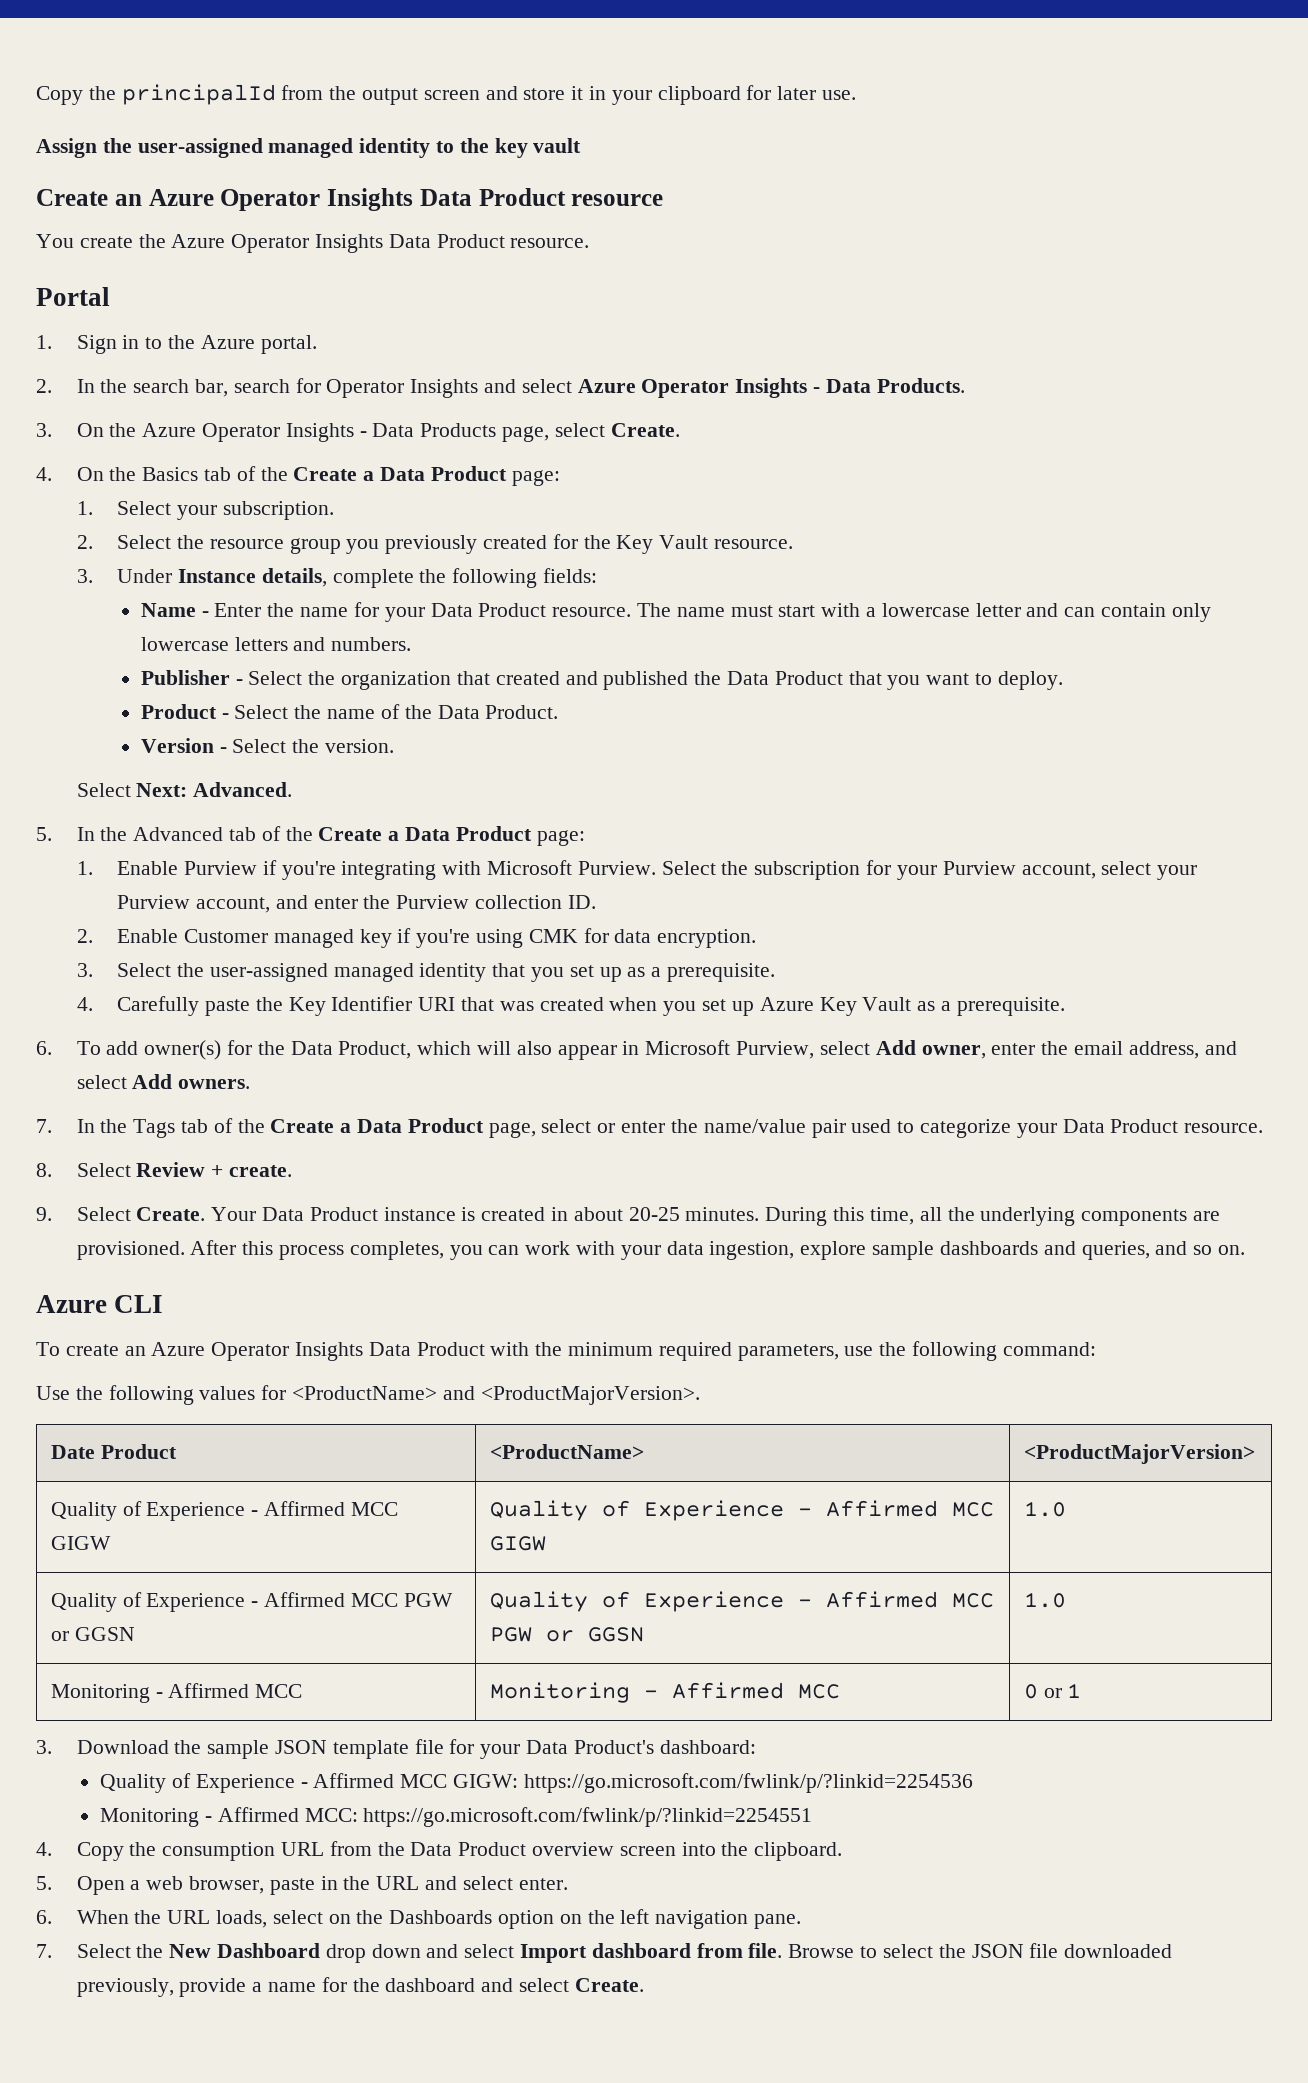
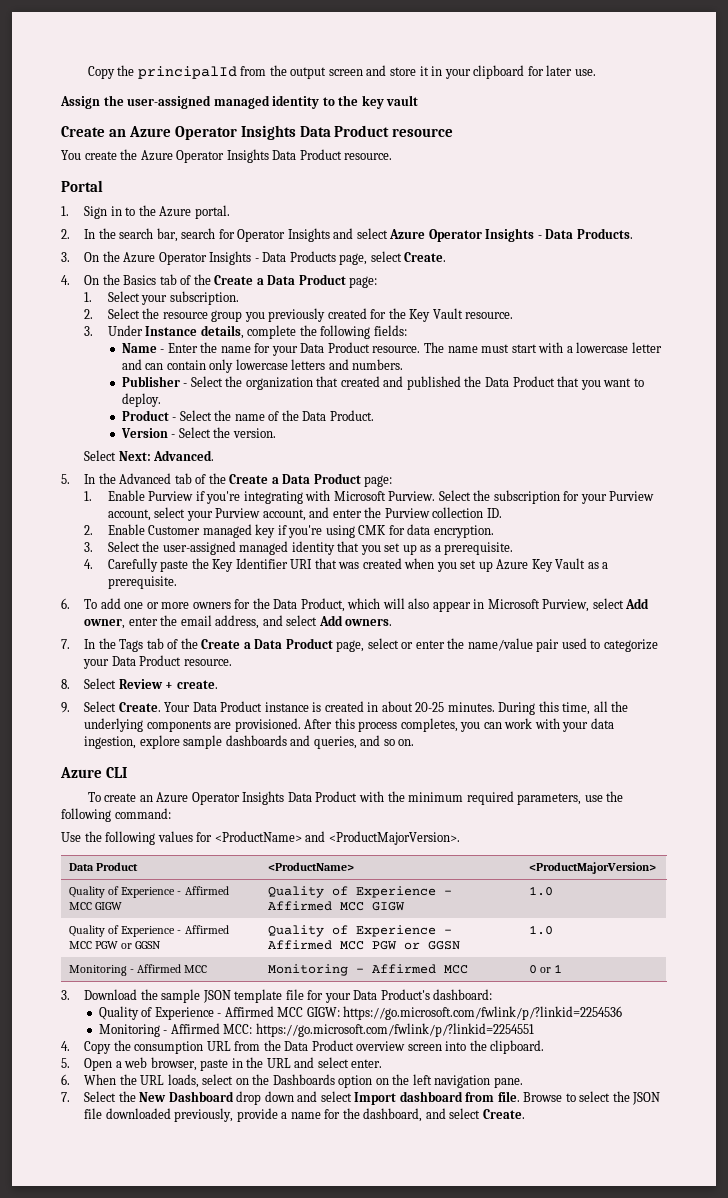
- 6. To add owner(s) for the Data Product, which will also appear in Microsoft Purview, select Add owner, enter the email address, and select Add owners.
+ 6. To add one or more owners for the Data Product, which will also appear in Microsoft Purview, select Add owner, enter the email address, and select Add owners.
- Date Product | <ProductName> | <ProductMajorVersion>
+ Data Product | <ProductName> | <ProductMajorVersion>
- Browse to select the JSON file downloaded previously, provide a name for the dashboard and select Create.
+ Browse to select the JSON file downloaded previously, provide a name for the dashboard, and select Create.

